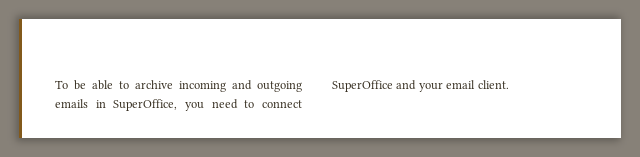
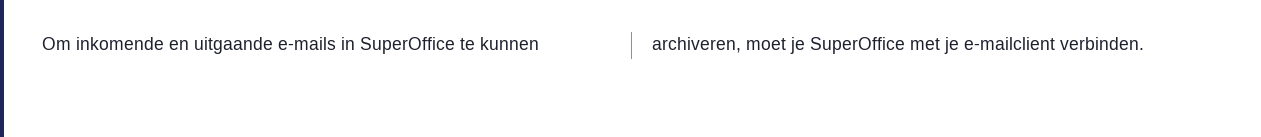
- To be able to archive incoming and outgoing emails in SuperOffice, you need to connect SuperOffice and your email client.
+ Om inkomende en uitgaande e-mails in SuperOffice te kunnen archiveren, moet je SuperOffice met je e-mailclient verbinden.

